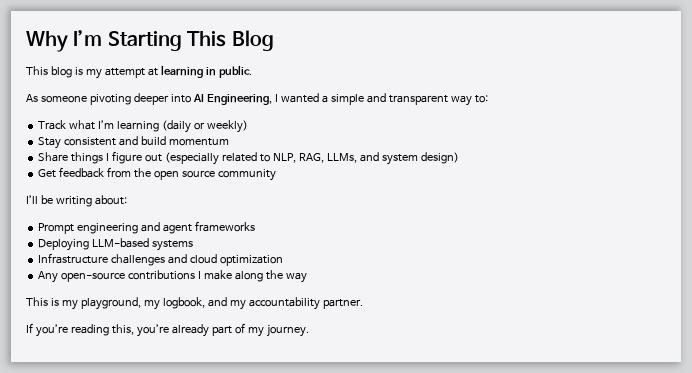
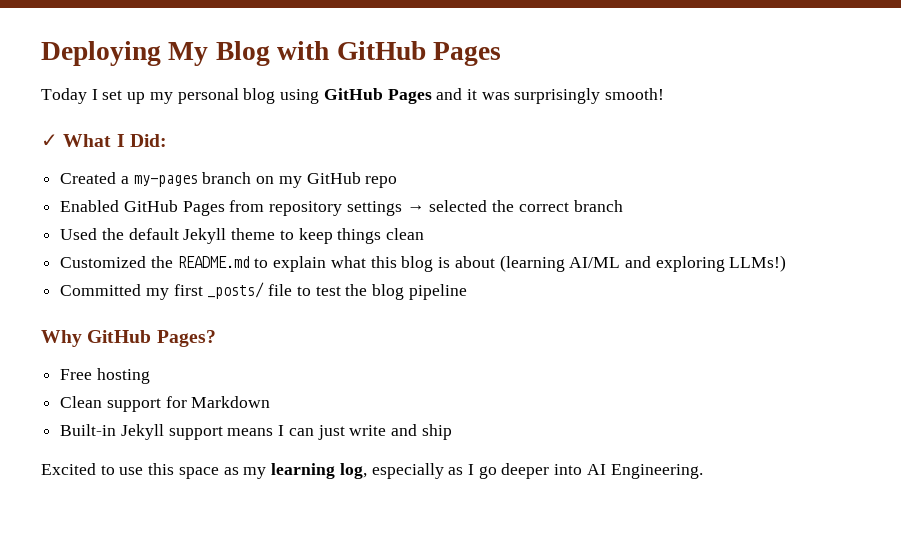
- Why I’m Starting This Blog
- This blog is my attempt at learning in public.
- As someone pivoting deeper into AI Engineering, I wanted a simple and transparent way to:
- Track what I’m learning (daily or weekly)
- Stay consistent and build momentum
- Share things I figure out (especially related to NLP, RAG, LLMs, and system design)
- Get feedback from the open source community
- I’ll be writing about:
- Prompt engineering and agent frameworks
- Deploying LLM-based systems
- Infrastructure challenges and cloud optimization
- Any open-source contributions I make along the way
- This is my playground, my logbook, and my accountability partner.
- If you’re reading this, you’re already part of my journey.
+ Deploying My Blog with GitHub Pages
+ Today I set up my personal blog using GitHub Pages and it was surprisingly smooth!
+ ✓ What I Did:
+ Created a my-pages branch on my GitHub repo
+ Enabled GitHub Pages from repository settings → selected the correct branch
+ Used the default Jekyll theme to keep things clean
+ Customized the README.md to explain what this blog is about (learning AI/ML and exploring LLMs!)
+ Committed my first _posts/ file to test the blog pipeline
+ Why GitHub Pages?
+ Free hosting
+ Clean support for Markdown
+ Built-in Jekyll support means I can just write and ship
+ Excited to use this space as my learning log, especially as I go deeper into AI Engineering.

